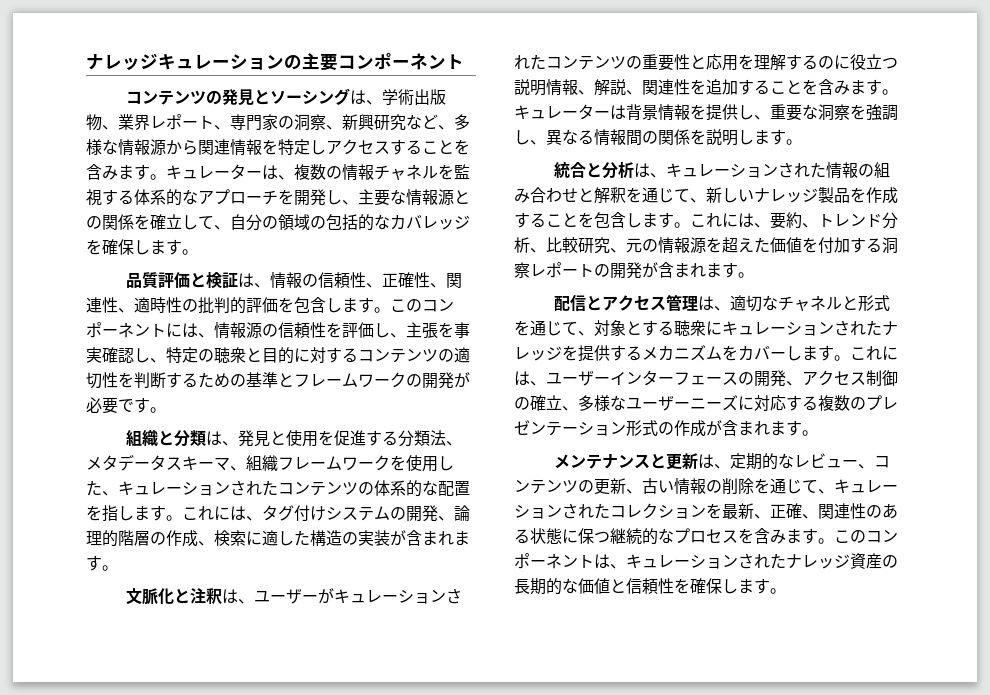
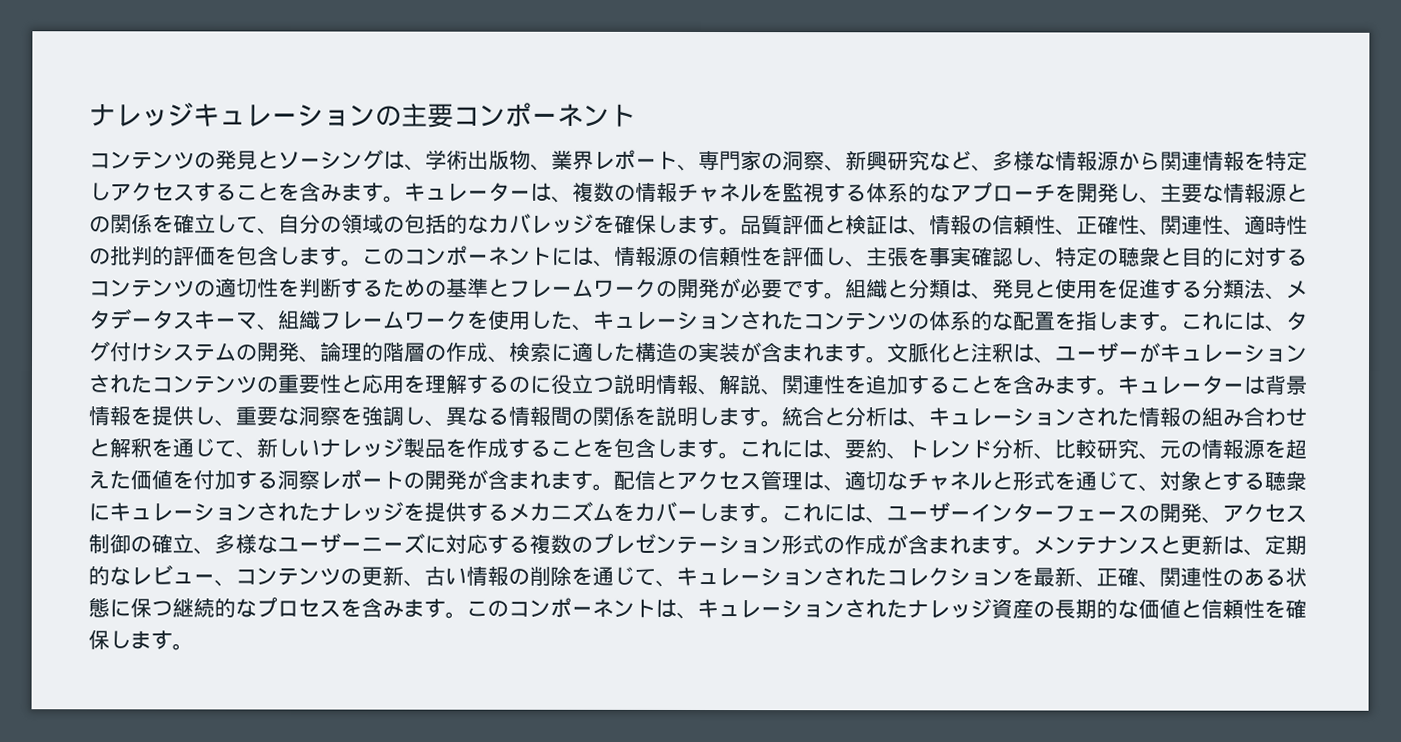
- キュレーターは、複数の情報チャネルを監視する体系的なアプローチを開発し、主要な情報源との関係を確立して、自分の領域の包括的なカバレッジを確保します。
- 品質評価と検証は、情報の信頼性、正確性、関連性、適時性の批判的評価を包含します。
+ キュレーターは、複数の情報チャネルを監視する体系的なアプローチを開発し、主要な情報源との関係を確立して、自分の領域の包括的なカバレッジを確保します。品質評価と検証は、情報の信頼性、正確性、関連性、適時性の批判的評価を包含します。
- このコンポーネントには、情報源の信頼性を評価し、主張を事実確認し、特定の聴衆と目的に対するコンテンツの適切性を判断するための基準とフレームワークの開発が必要です。
- 組織と分類は、発見と使用を促進する分類法、メタデータスキーマ、組織フレームワークを使用した、キュレーションされたコンテンツの体系的な配置を指します。
+ このコンポーネントには、情報源の信頼性を評価し、主張を事実確認し、特定の聴衆と目的に対するコンテンツの適切性を判断するための基準とフレームワークの開発が必要です。組織と分類は、発見と使用を促進する分類法、メタデータスキーマ、組織フレームワークを使用した、キュレーションされたコンテンツの体系的な配置を指します。
- これには、タグ付けシステムの開発、論理的階層の作成、検索に適した構造の実装が含まれます。
- 文脈化と注釈は、ユーザーがキュレーションされたコンテンツの重要性と応用を理解するのに役立つ説明情報、解説、関連性を追加することを含みます。
+ これには、タグ付けシステムの開発、論理的階層の作成、検索に適した構造の実装が含まれます。文脈化と注釈は、ユーザーがキュレーションされたコンテンツの重要性と応用を理解するのに役立つ説明情報、解説、関連性を追加することを含みます。
- キュレーターは背景情報を提供し、重要な洞察を強調し、異なる情報間の関係を説明します。
- 統合と分析は、キュレーションされた情報の組み合わせと解釈を通じて、新しいナレッジ製品を作成することを包含します。
+ キュレーターは背景情報を提供し、重要な洞察を強調し、異なる情報間の関係を説明します。統合と分析は、キュレーションされた情報の組み合わせと解釈を通じて、新しいナレッジ製品を作成することを包含します。
- これには、要約、トレンド分析、比較研究、元の情報源を超えた価値を付加する洞察レポートの開発が含まれます。
- 配信とアクセス管理は、適切なチャネルと形式を通じて、対象とする聴衆にキュレーションされたナレッジを提供するメカニズムをカバーします。
+ これには、要約、トレンド分析、比較研究、元の情報源を超えた価値を付加する洞察レポートの開発が含まれます。配信とアクセス管理は、適切なチャネルと形式を通じて、対象とする聴衆にキュレーションされたナレッジを提供するメカニズムをカバーします。
- これには、ユーザーインターフェースの開発、アクセス制御の確立、多様なユーザーニーズに対応する複数のプレゼンテーション形式の作成が含まれます。
- メンテナンスと更新は、定期的なレビュー、コンテンツの更新、古い情報の削除を通じて、キュレーションされたコレクションを最新、正確、関連性のある状態に保つ継続的なプロセスを含みます。
+ これには、ユーザーインターフェースの開発、アクセス制御の確立、多様なユーザーニーズに対応する複数のプレゼンテーション形式の作成が含まれます。メンテナンスと更新は、定期的なレビュー、コンテンツの更新、古い情報の削除を通じて、キュレーションされたコレクションを最新、正確、関連性のある状態に保つ継続的なプロセスを含みます。

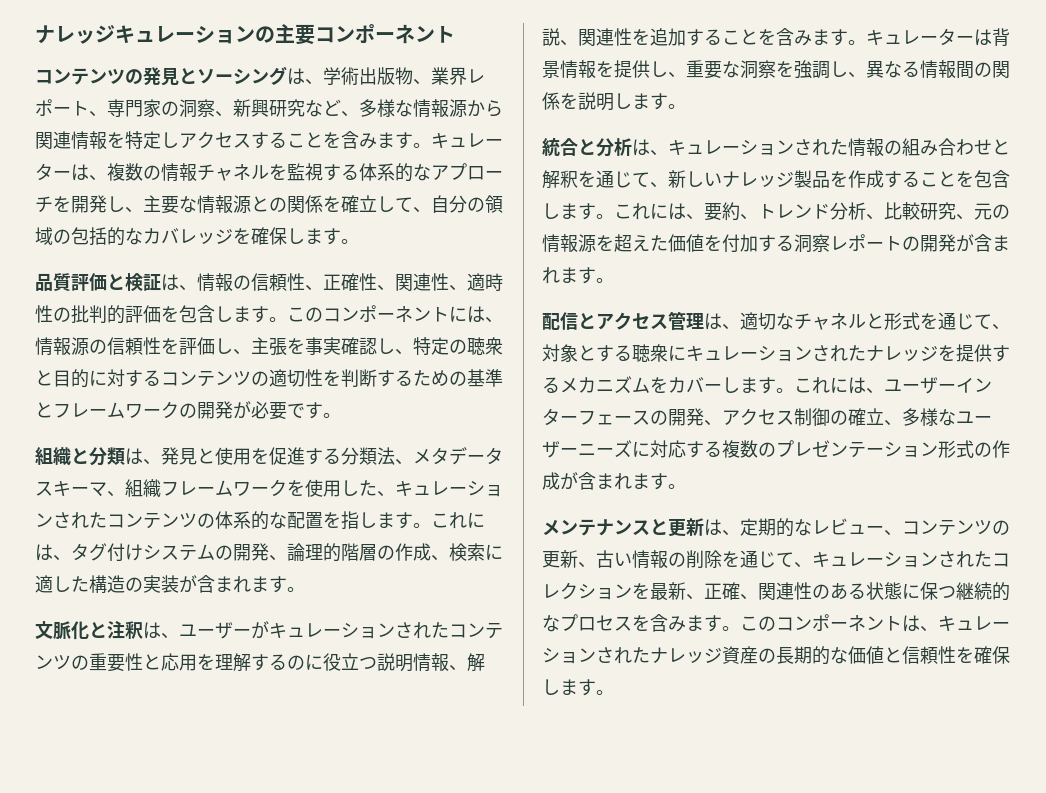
- キュレーターは、複数の情報チャネルを監視する体系的なアプローチを開発し、主要な情報源との関係を確立して、自分の領域の包括的なカバレッジを確保します。品質評価と検証は、情報の信頼性、正確性、関連性、適時性の批判的評価を包含します。
+ キュレーターは、複数の情報チャネルを監視する体系的なアプローチを開発し、主要な情報源との関係を確立して、自分の領域の包括的なカバレッジを確保します。
+ 品質評価と検証は、情報の信頼性、正確性、関連性、適時性の批判的評価を包含します。
- このコンポーネントには、情報源の信頼性を評価し、主張を事実確認し、特定の聴衆と目的に対するコンテンツの適切性を判断するための基準とフレームワークの開発が必要です。組織と分類は、発見と使用を促進する分類法、メタデータスキーマ、組織フレームワークを使用した、キュレーションされたコンテンツの体系的な配置を指します。
+ このコンポーネントには、情報源の信頼性を評価し、主張を事実確認し、特定の聴衆と目的に対するコンテンツの適切性を判断するための基準とフレームワークの開発が必要です。
+ 組織と分類は、発見と使用を促進する分類法、メタデータスキーマ、組織フレームワークを使用した、キュレーションされたコンテンツの体系的な配置を指します。
- これには、タグ付けシステムの開発、論理的階層の作成、検索に適した構造の実装が含まれます。文脈化と注釈は、ユーザーがキュレーションされたコンテンツの重要性と応用を理解するのに役立つ説明情報、解説、関連性を追加することを含みます。
+ これには、タグ付けシステムの開発、論理的階層の作成、検索に適した構造の実装が含まれます。
+ 文脈化と注釈は、ユーザーがキュレーションされたコンテンツの重要性と応用を理解するのに役立つ説明情報、解説、関連性を追加することを含みます。
- キュレーターは背景情報を提供し、重要な洞察を強調し、異なる情報間の関係を説明します。統合と分析は、キュレーションされた情報の組み合わせと解釈を通じて、新しいナレッジ製品を作成することを包含します。
+ キュレーターは背景情報を提供し、重要な洞察を強調し、異なる情報間の関係を説明します。
+ 統合と分析は、キュレーションされた情報の組み合わせと解釈を通じて、新しいナレッジ製品を作成することを包含します。
- これには、要約、トレンド分析、比較研究、元の情報源を超えた価値を付加する洞察レポートの開発が含まれます。配信とアクセス管理は、適切なチャネルと形式を通じて、対象とする聴衆にキュレーションされたナレッジを提供するメカニズムをカバーします。
+ これには、要約、トレンド分析、比較研究、元の情報源を超えた価値を付加する洞察レポートの開発が含まれます。
+ 配信とアクセス管理は、適切なチャネルと形式を通じて、対象とする聴衆にキュレーションされたナレッジを提供するメカニズムをカバーします。
- これには、ユーザーインターフェースの開発、アクセス制御の確立、多様なユーザーニーズに対応する複数のプレゼンテーション形式の作成が含まれます。メンテナンスと更新は、定期的なレビュー、コンテンツの更新、古い情報の削除を通じて、キュレーションされたコレクションを最新、正確、関連性のある状態に保つ継続的なプロセスを含みます。
+ これには、ユーザーインターフェースの開発、アクセス制御の確立、多様なユーザーニーズに対応する複数のプレゼンテーション形式の作成が含まれます。
+ メンテナンスと更新は、定期的なレビュー、コンテンツの更新、古い情報の削除を通じて、キュレーションされたコレクションを最新、正確、関連性のある状態に保つ継続的なプロセスを含みます。

